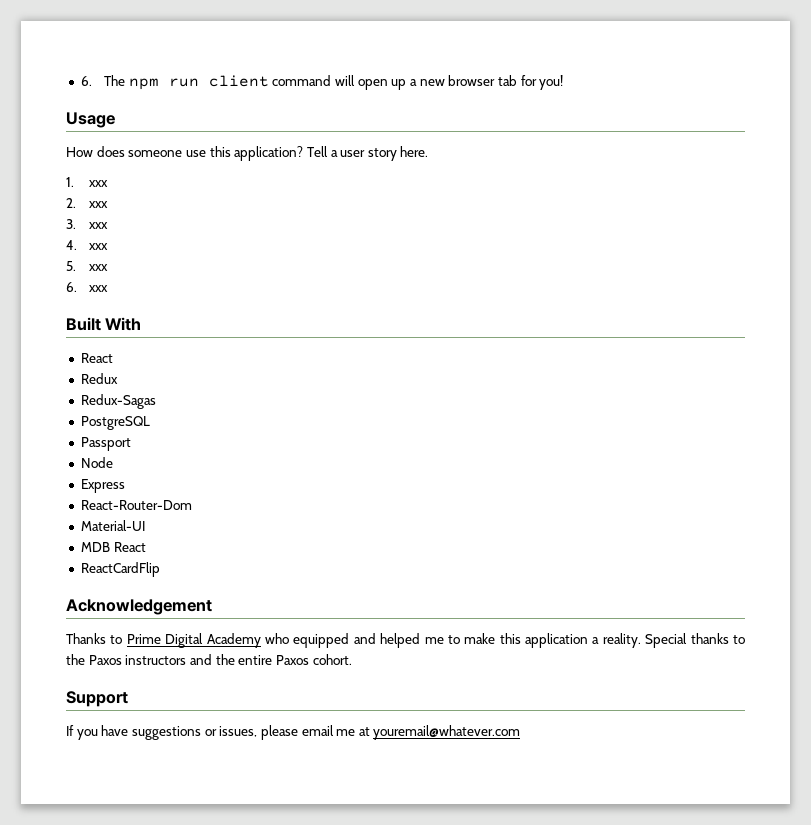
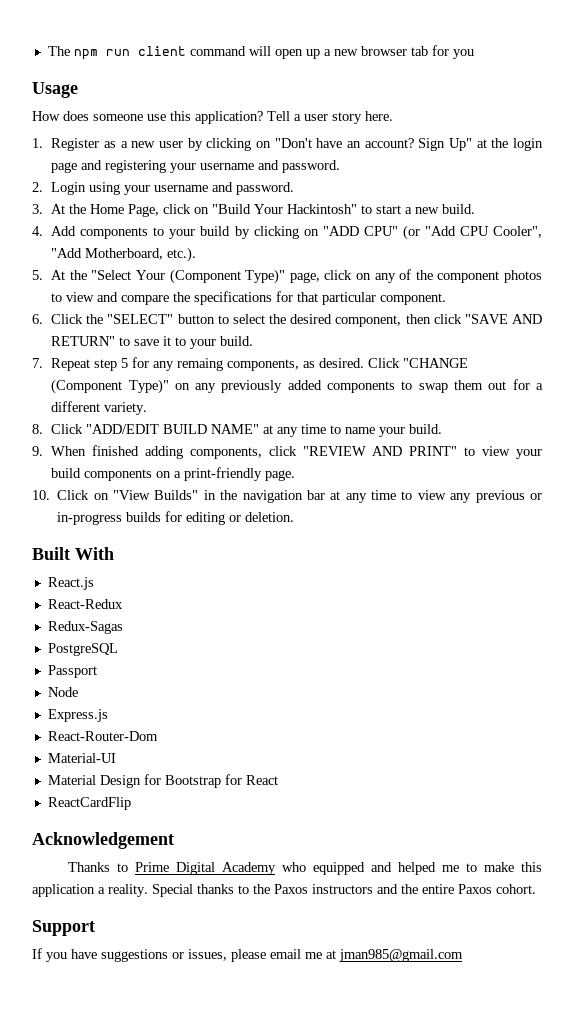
- 6. The npm run client command will open up a new browser tab for you!
+ The npm run client command will open up a new browser tab for you
- 1. xxx
- 2. xxx
- 3. xxx
- 4. xxx
- 5. xxx
- 6. xxx
+ 1. Register as a new user by clicking on "Don't have an account? Sign Up" at the login page and registering your username and password.
+ 2. Login using your username and password.
+ 3. At the Home Page, click on "Build Your Hackintosh" to start a new build.
+ 4. Add components to your build by clicking on "ADD CPU" (or "Add CPU Cooler", "Add Motherboard, etc.).
+ 5. At the "Select Your (Component Type)" page, click on any of the component photos to view and compare the specifications for that particular component.
+ 6. Click the "SELECT" button to select the desired component, then click "SAVE AND RETURN" to save it to your build.
+ 7. Repeat step 5 for any remaing components, as desired. Click "CHANGE (Component Type)" on any previously added components to swap them out for a different variety.
+ 8. Click "ADD/EDIT BUILD NAME" at any time to name your build.
+ 9. When finished adding components, click "REVIEW AND PRINT" to view your build components on a print-friendly page.
+ 10. Click on "View Builds" in the navigation bar at any time to view any previous or in-progress builds for editing or deletion.
  Built With
- React
- Redux
+ React.js
+ React-Redux
- Express
+ Express.js
- MDB React
+ Material Design for Bootstrap for React
- If you have suggestions or issues, please email me at youremail@whatever.com
+ If you have suggestions or issues, please email me at jman985@gmail.com

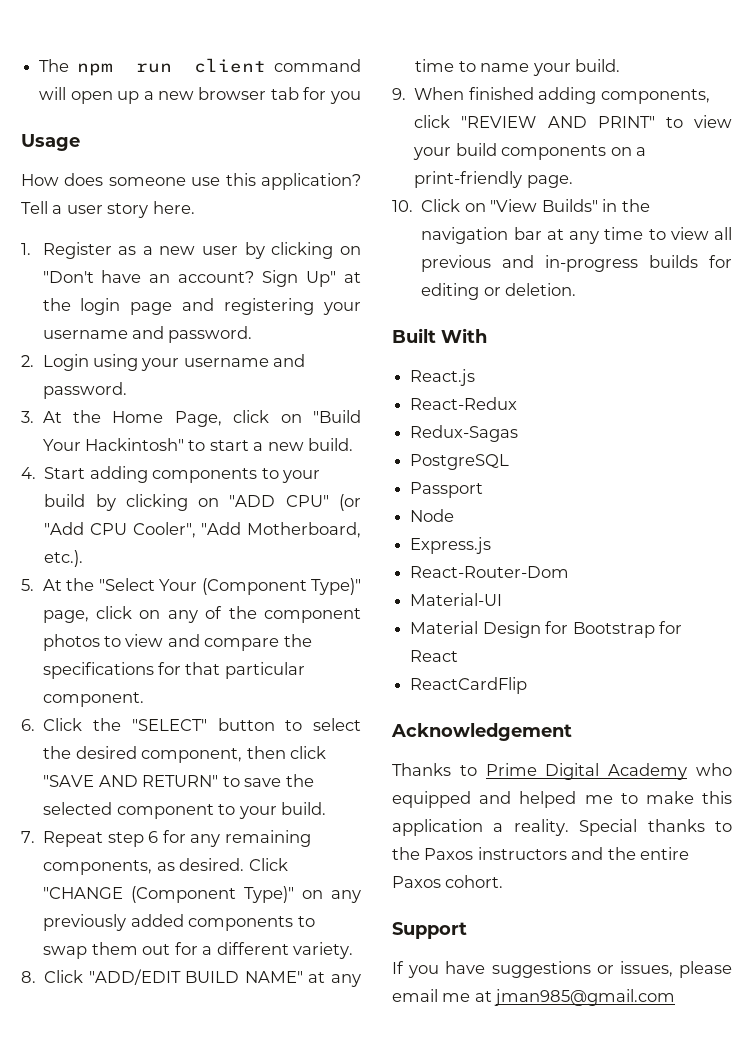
- 4. Add components to your build by clicking on "ADD CPU" (or "Add CPU Cooler", "Add Motherboard, etc.).
+ 4. Start adding components to your build by clicking on "ADD CPU" (or "Add CPU Cooler", "Add Motherboard, etc.).
- 6. Click the "SELECT" button to select the desired component, then click "SAVE AND RETURN" to save it to your build.
+ 6. Click the "SELECT" button to select the desired component, then click "SAVE AND RETURN" to save the selected component to your build.
- 7. Repeat step 5 for any remaing components, as desired.
+ 7. Repeat step 6 for any remaining components, as desired.
- 10. Click on "View Builds" in the navigation bar at any time to view any previous or in-progress builds for editing or deletion.
+ 10. Click on "View Builds" in the navigation bar at any time to view all previous and in-progress builds for editing or deletion.

